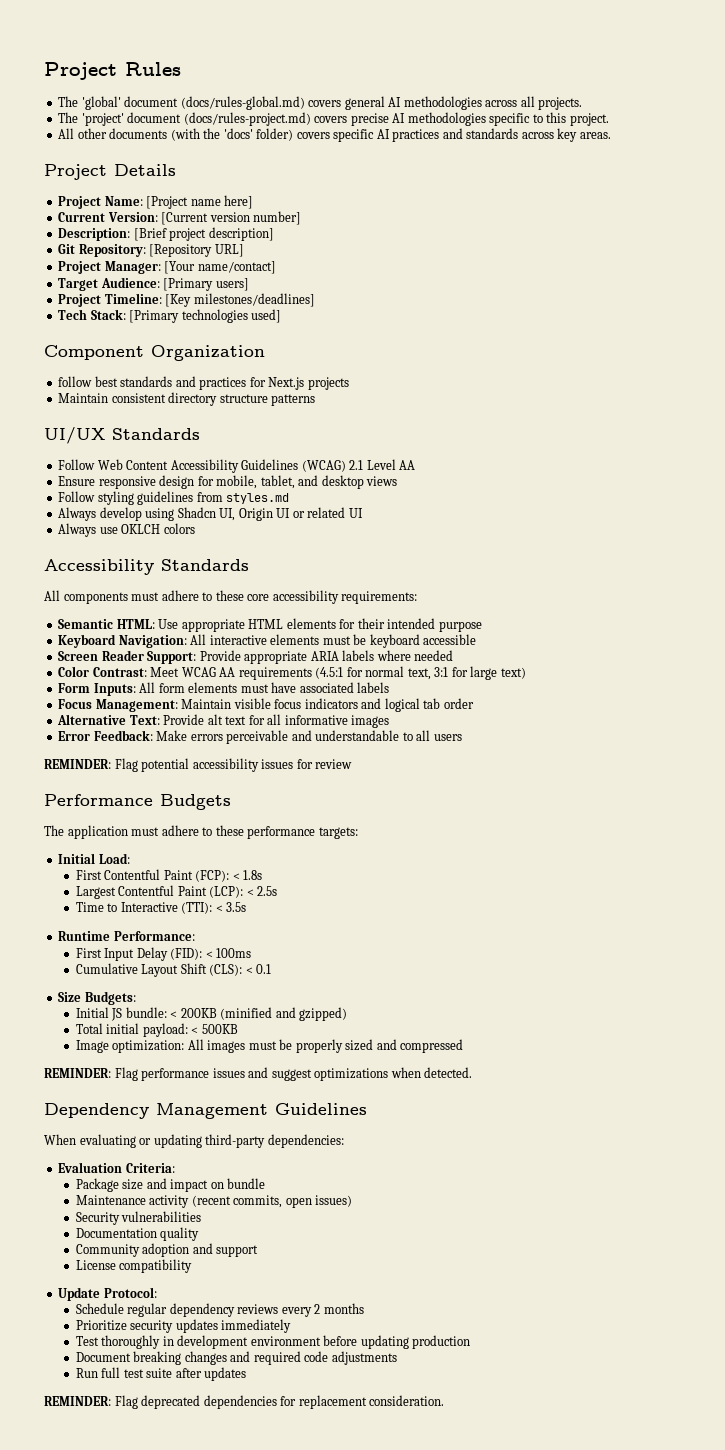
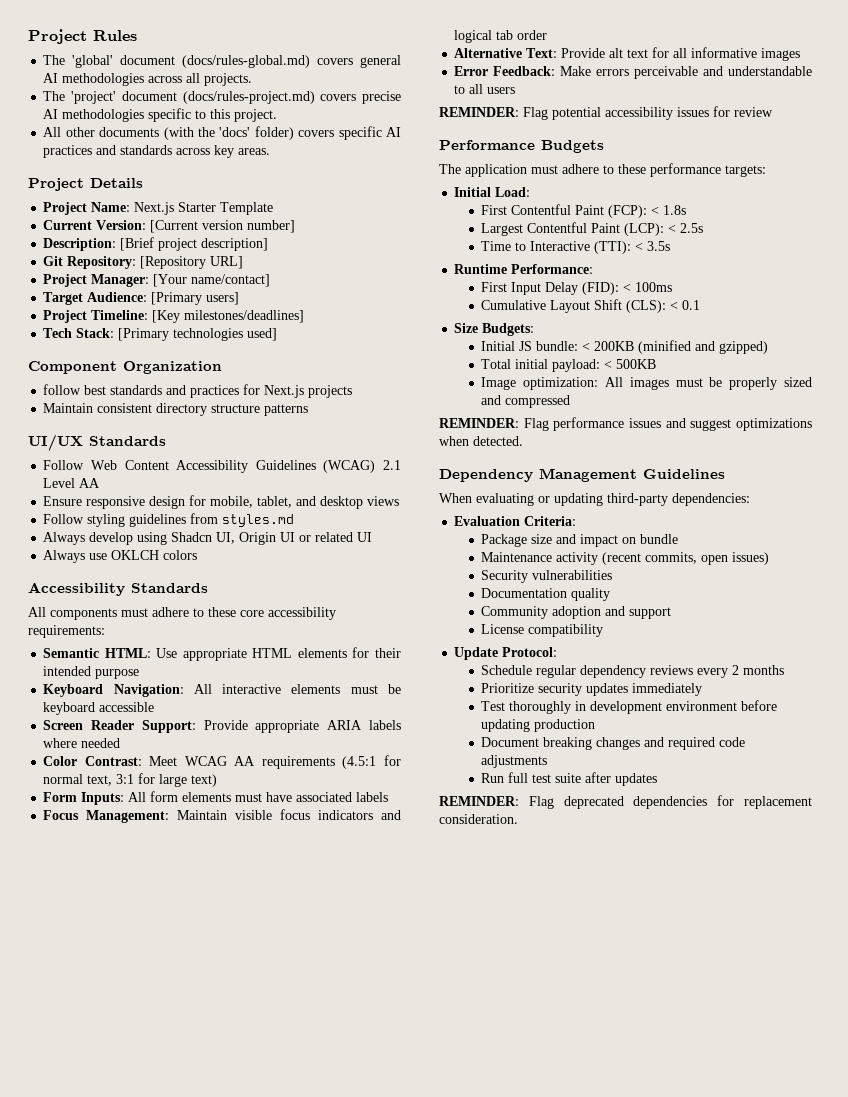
- Project Name: [Project name here]
+ Project Name: Next.js Starter Template

